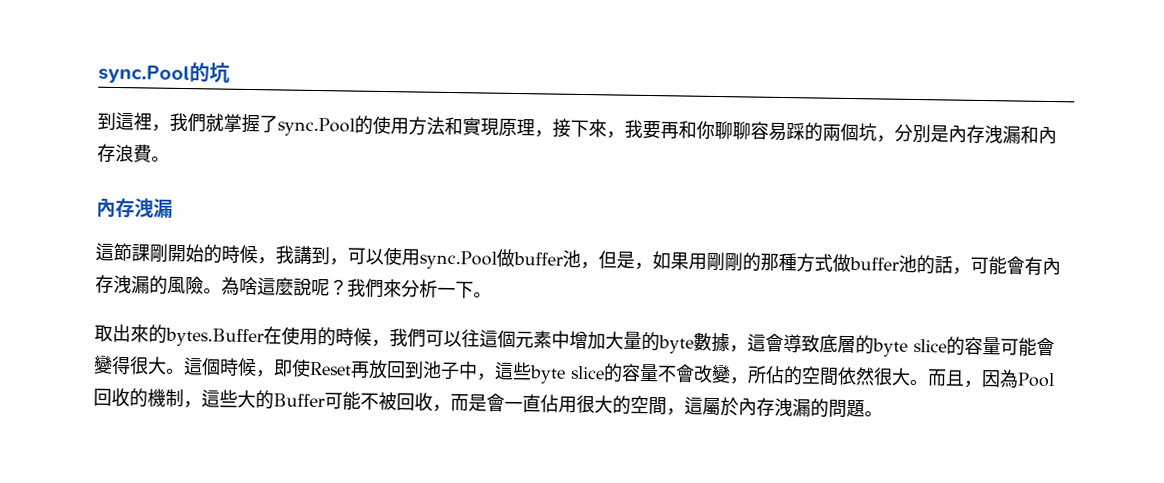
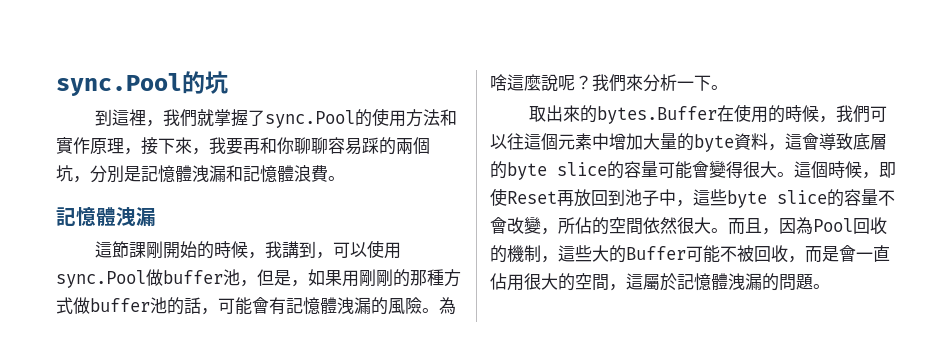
- 到這裡，我們就掌握了sync.Pool的使用方法和實現原理，接下來，我要再和你聊聊容易踩的兩個坑，分別是內存洩漏和內存浪費。
- 內存洩漏
+ 到這裡，我們就掌握了sync.Pool的使用方法和實作原理，接下來，我要再和你聊聊容易踩的兩個坑，分別是記憶體洩漏和記憶體浪費。
+ 記憶體洩漏
- 這節課剛開始的時候，我講到，可以使用sync.Pool做buffer池，但是，如果用剛剛的那種方式做buffer池的話，可能會有內存洩漏的風險。
+ 這節課剛開始的時候，我講到，可以使用sync.Pool做buffer池，但是，如果用剛剛的那種方式做buffer池的話，可能會有記憶體洩漏的風險。
- 取出來的bytes.Buffer在使用的時候，我們可以往這個元素中增加大量的byte數據，這會導致底層的byte slice的容量可能會變得很大。
+ 取出來的bytes.Buffer在使用的時候，我們可以往這個元素中增加大量的byte資料，這會導致底層的byte slice的容量可能會變得很大。
- 而且，因為Pool回收的機制，這些大的Buffer可能不被回收，而是會一直佔用很大的空間，這屬於內存洩漏的問題。
+ 而且，因為Pool回收的機制，這些大的Buffer可能不被回收，而是會一直佔用很大的空間，這屬於記憶體洩漏的問題。

